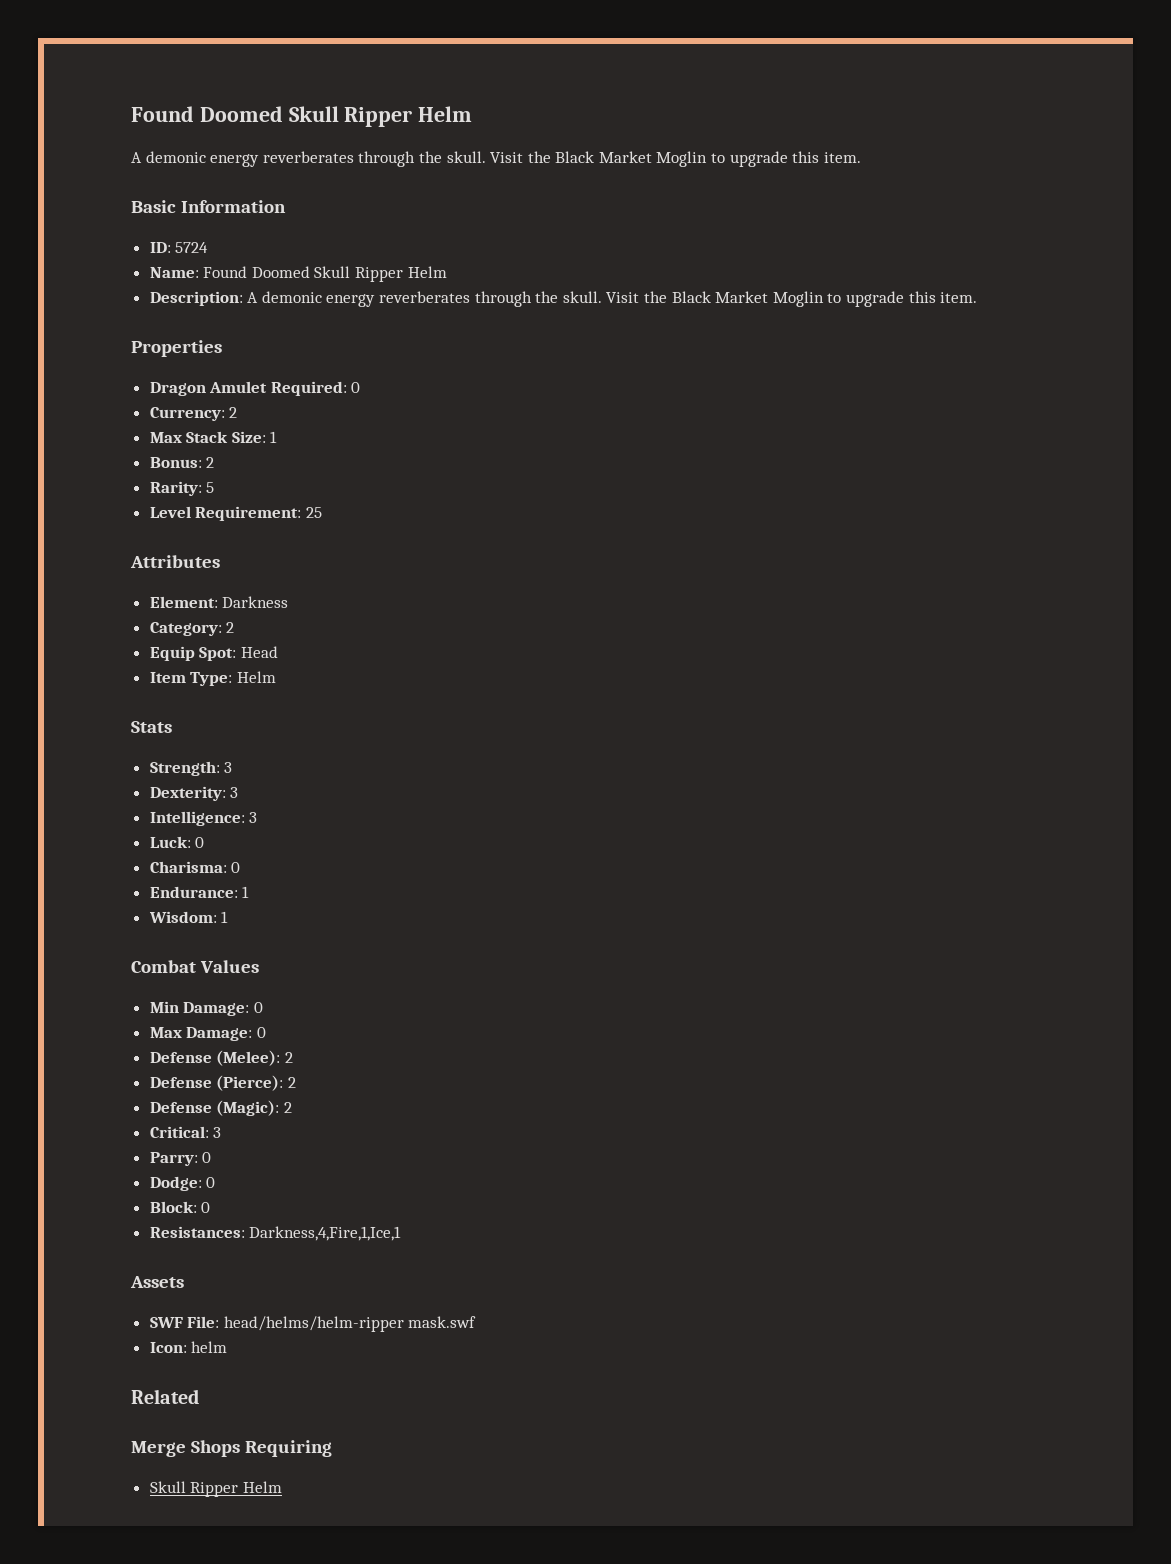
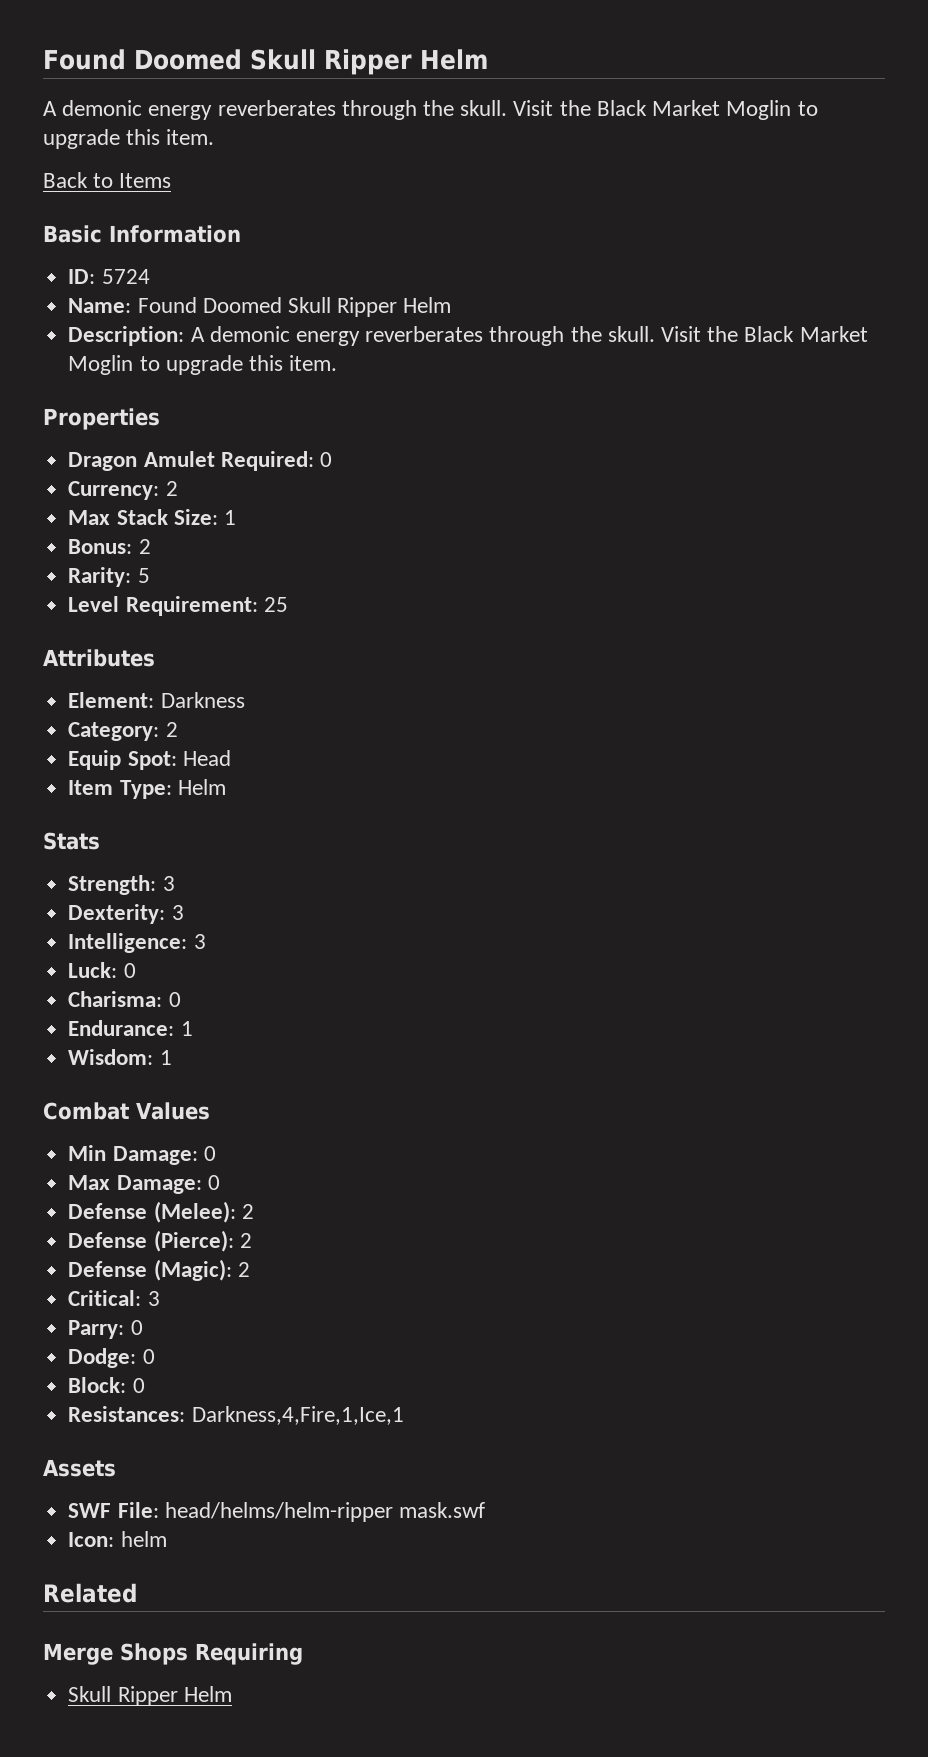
+ Back to Items

